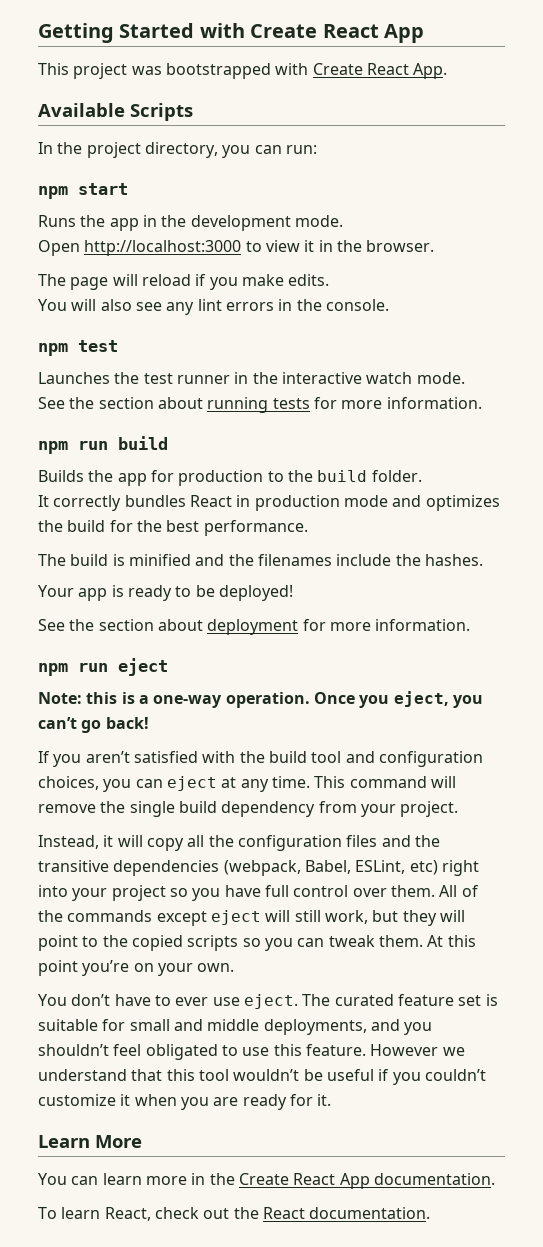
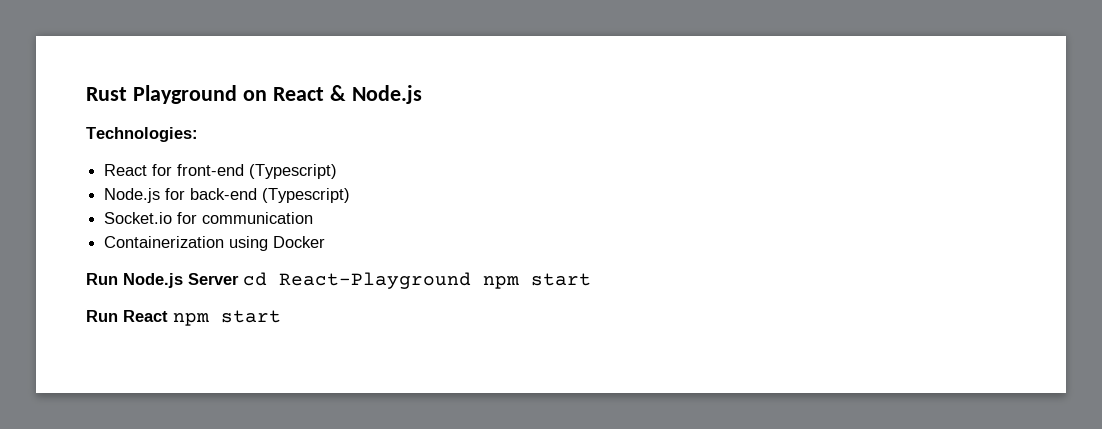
- Getting Started with Create React App
- This project was bootstrapped with Create React App.
- Available Scripts
- In the project directory, you can run:
- npm start
- Runs the app in the development mode.
- Open http://localhost:3000 to view it in the browser.
- The page will reload if you make edits.
- You will also see any lint errors in the console.
- npm test
- Launches the test runner in the interactive watch mode.
- See the section about running tests for more information.
- npm run build
- Builds the app for production to the build folder.
- It correctly bundles React in production mode and optimizes the build for the best performance.
- The build is minified and the filenames include the hashes.
- Your app is ready to be deployed!
- See the section about deployment for more information.
- npm run eject
- Note: this is a one-way operation. Once you eject, you can’t go back!
- If you aren’t satisfied with the build tool and configuration choices, you can eject at any time. This command will remove the single build dependency from your project.
- Instead, it will copy all the configuration files and the transitive dependencies (webpack, Babel, ESLint, etc) right into your project so you have full control over them. All of the commands except eject will still work, but they will point to the copied scripts so you can tweak them. At this point you’re on your own.
- You don’t have to ever use eject. The curated feature set is suitable for small and middle deployments, and you shouldn’t feel obligated to use this feature. However we understand that this tool wouldn’t be useful if you couldn’t customize it when you are ready for it.
- Learn More
- You can learn more in the Create React App documentation.
- To learn React, check out the React documentation.
+ Rust Playground on React & Node.js
+ Technologies:
+ React for front-end (Typescript)
+ Node.js for back-end (Typescript)
+ Socket.io for communication
+ Containerization using Docker
+ Run Node.js Server cd React-Playground npm start
+ Run React npm start

